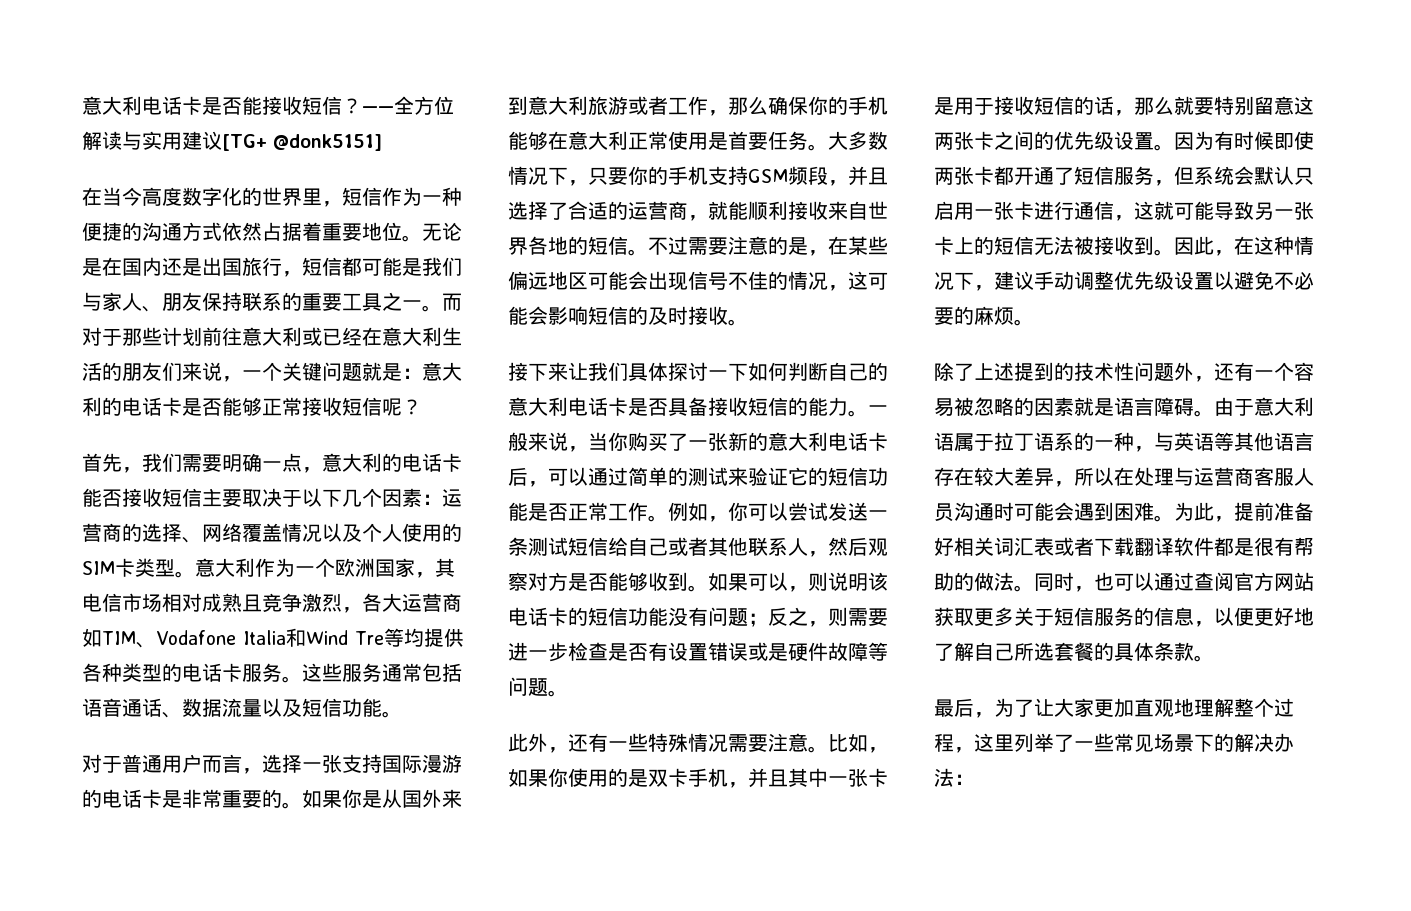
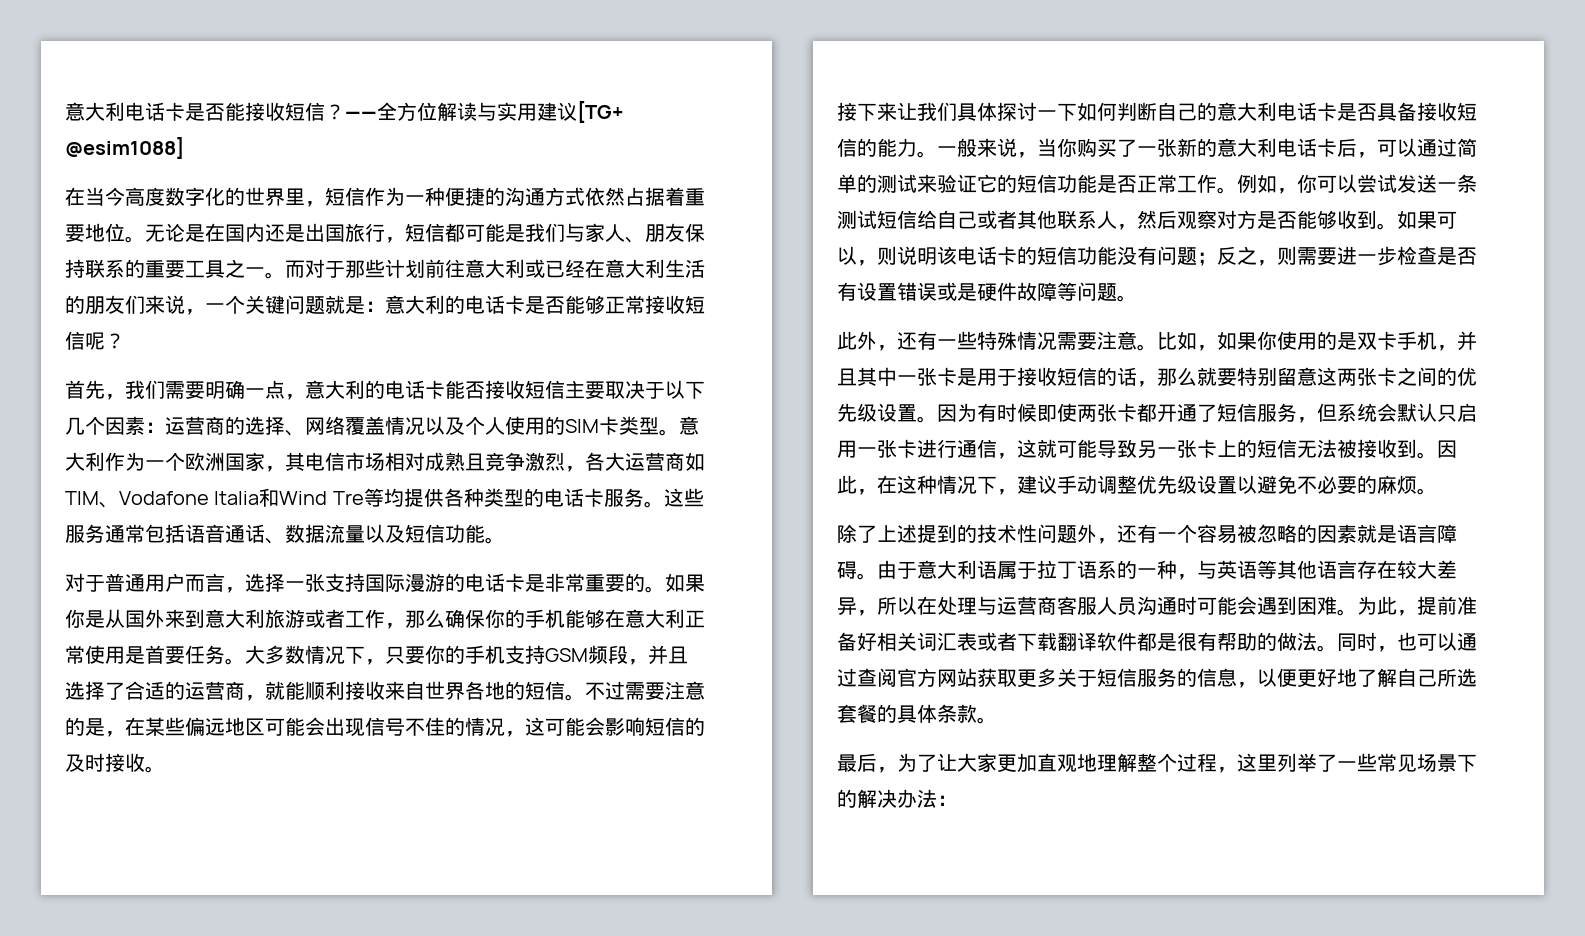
- ——全方位解读与实用建议[TG+ @donk5151]
+ ——全方位解读与实用建议[TG+ @esim1088]

